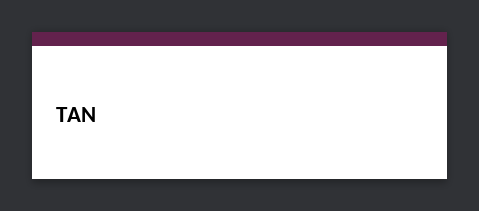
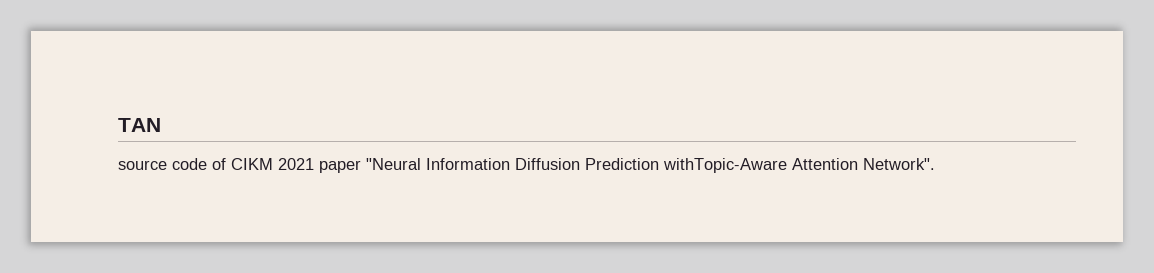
+ source code of CIKM 2021 paper "Neural Information Diffusion Prediction withTopic-Aware Attention Network".

